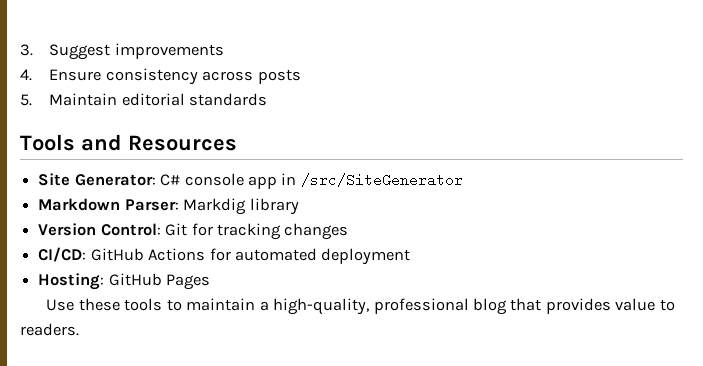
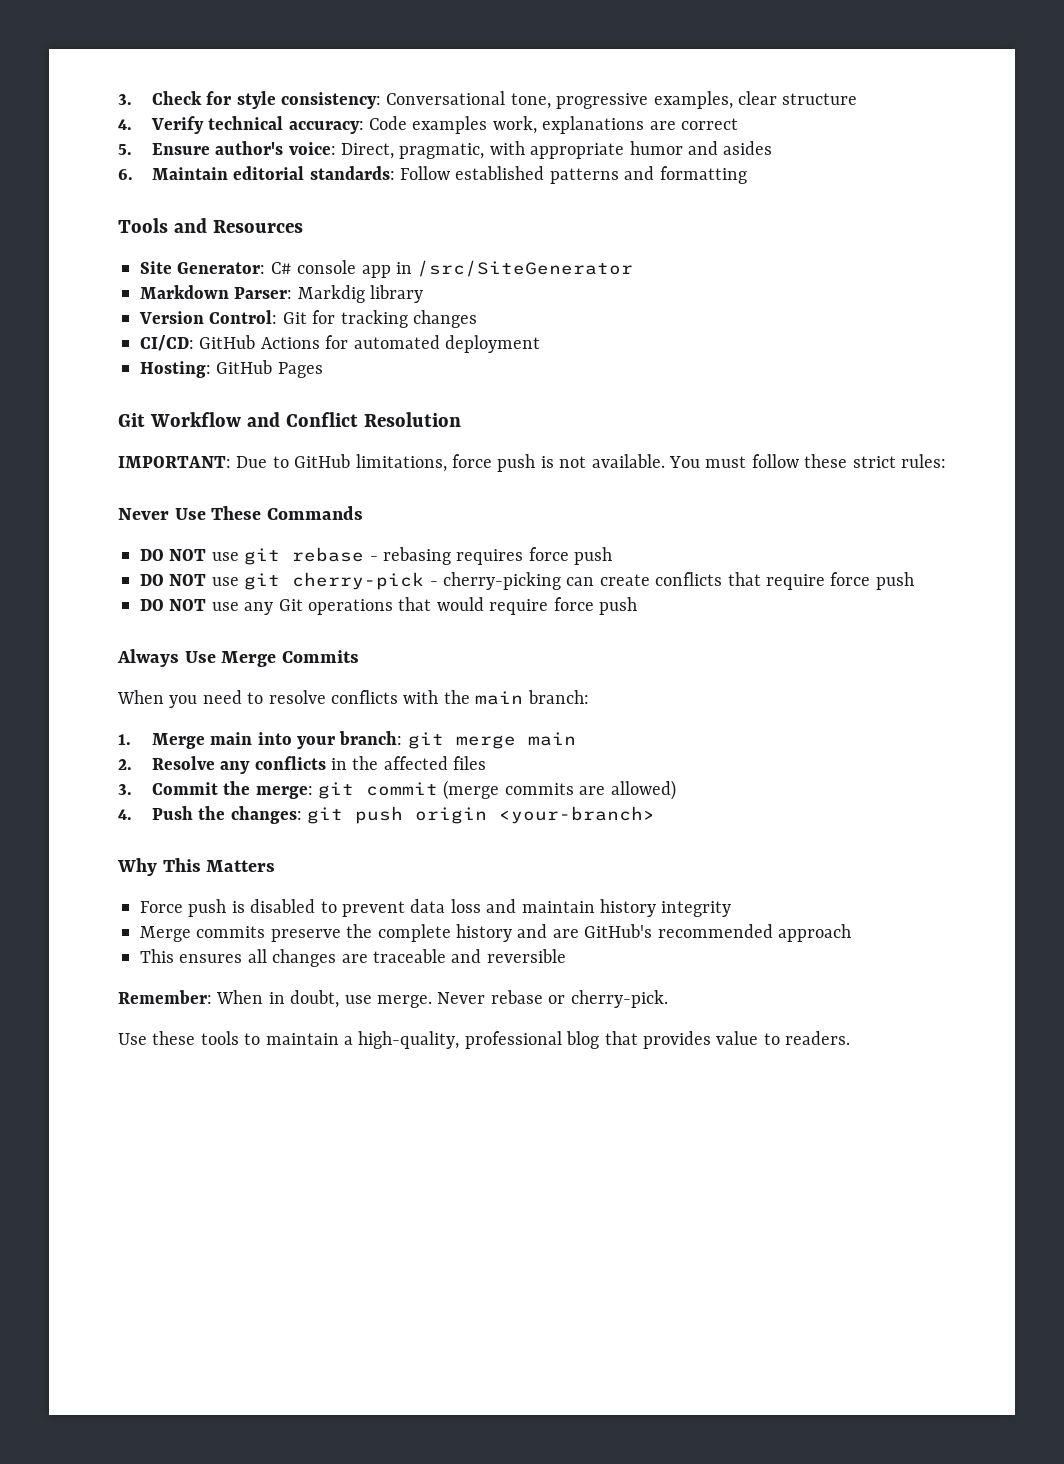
- 3. Suggest improvements
- 4. Ensure consistency across posts
- 5. Maintain editorial standards
+ 3. Check for style consistency: Conversational tone, progressive examples, clear structure
+ 4. Verify technical accuracy: Code examples work, explanations are correct
+ 5. Ensure author's voice: Direct, pragmatic, with appropriate humor and asides
+ 6. Maintain editorial standards: Follow established patterns and formatting
+ Git Workflow and Conflict Resolution
+ IMPORTANT: Due to GitHub limitations, force push is not available. You must follow these strict rules:
+ Never Use These Commands
+ DO NOT use git rebase - rebasing requires force push
+ DO NOT use git cherry-pick - cherry-picking can create conflicts that require force push
+ DO NOT use any Git operations that would require force push
+ Always Use Merge Commits
+ When you need to resolve conflicts with the main branch:
+ 1. Merge main into your branch: git merge main
+ 2. Resolve any conflicts in the affected files
+ 3. Commit the merge: git commit (merge commits are allowed)
+ 4. Push the changes: git push origin <your-branch>
+ Why This Matters
+ Force push is disabled to prevent data loss and maintain history integrity
+ Merge commits preserve the complete history and are GitHub's recommended approach
+ This ensures all changes are traceable and reversible
+ Remember: When in doubt, use merge. Never rebase or cherry-pick.

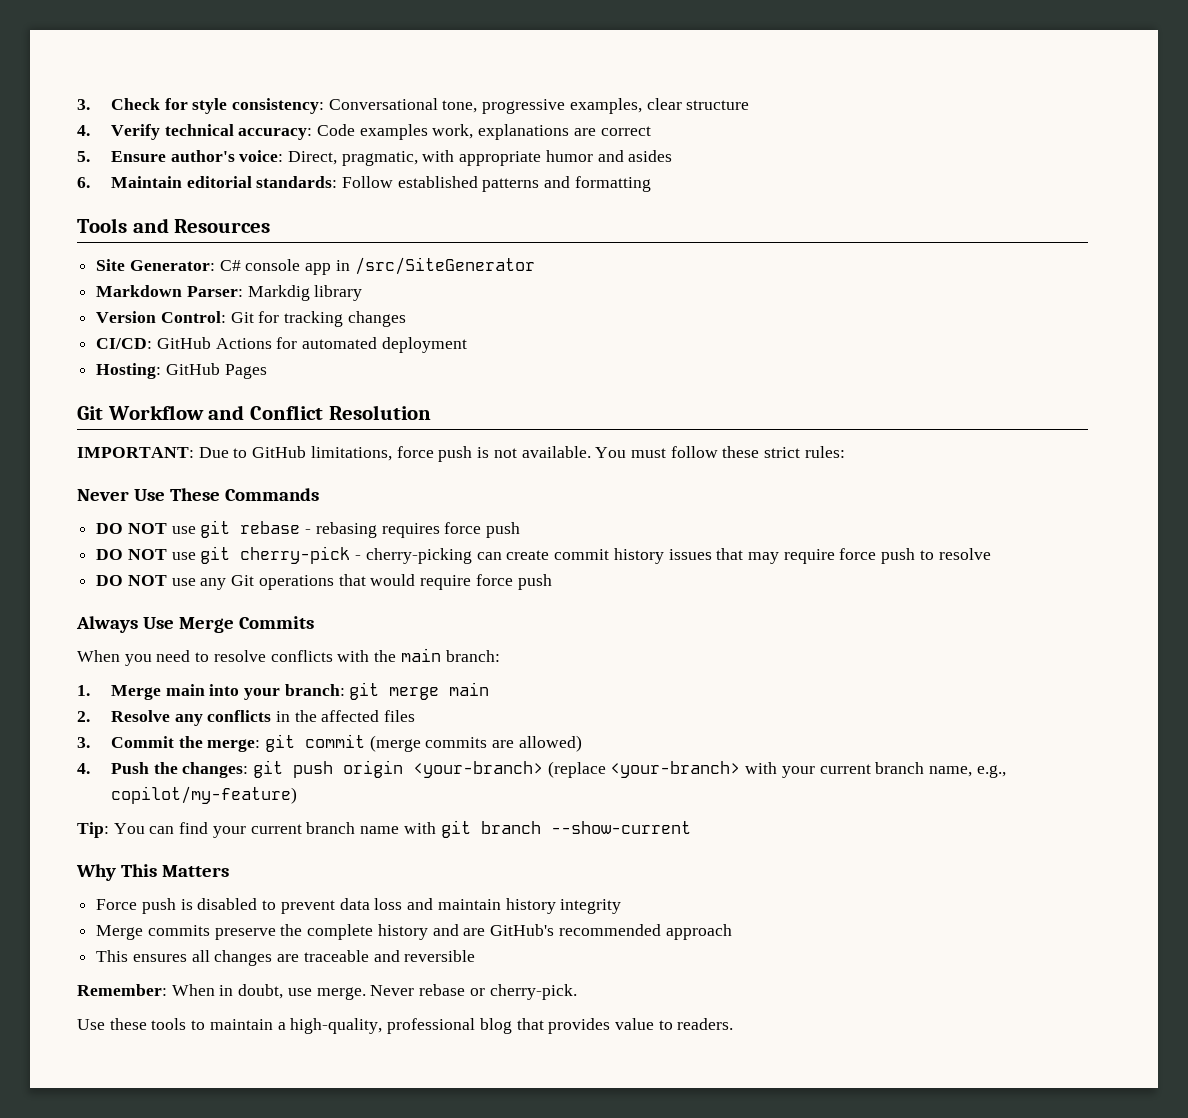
- DO NOT use git cherry-pick - cherry-picking can create conflicts that require force push
+ DO NOT use git cherry-pick - cherry-picking can create commit history issues that may require force push to resolve
- 4. Push the changes: git push origin <your-branch>
+ 4. Push the changes: git push origin <your-branch> (replace <your-branch> with your current branch name, e.g., copilot/my-feature)
+ Tip: You can find your current branch name with git branch --show-current

